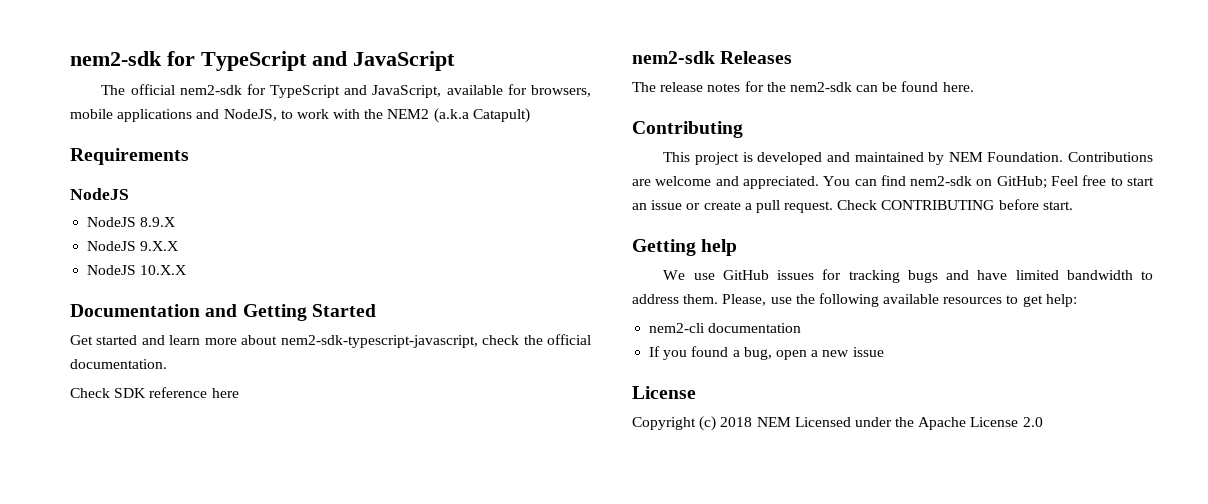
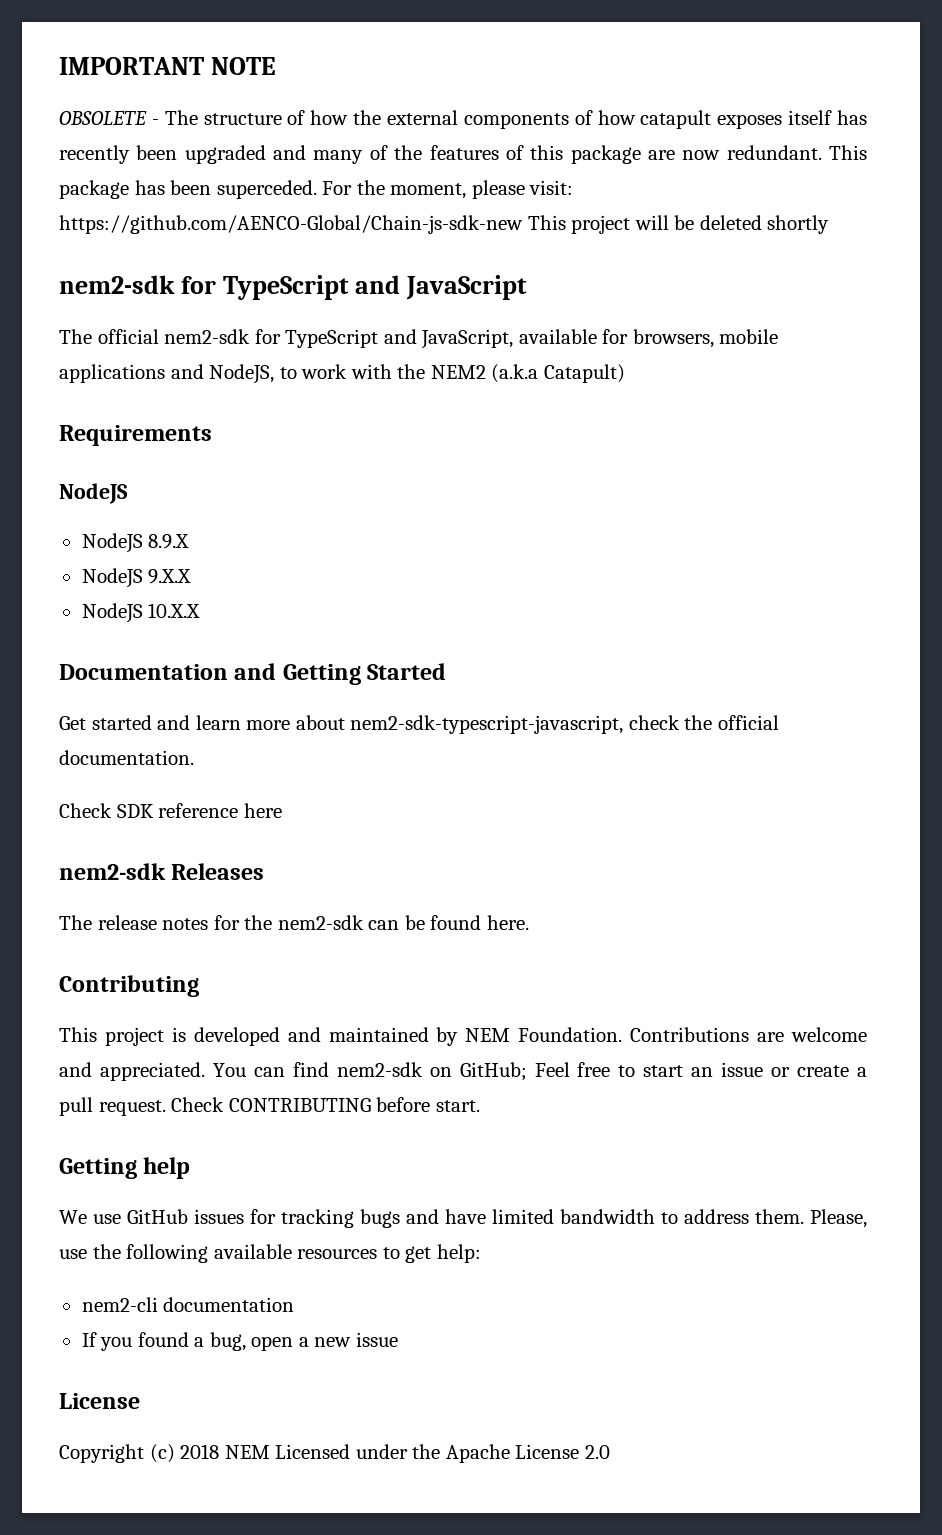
+ IMPORTANT NOTE
+ OBSOLETE - The structure of how the external components of how catapult exposes itself has recently been upgraded and many of the features of this package are now redundant. This package has been superceded. For the moment, please visit: https://github.com/AENCO-Global/Chain-js-sdk-new This project will be deleted shortly

